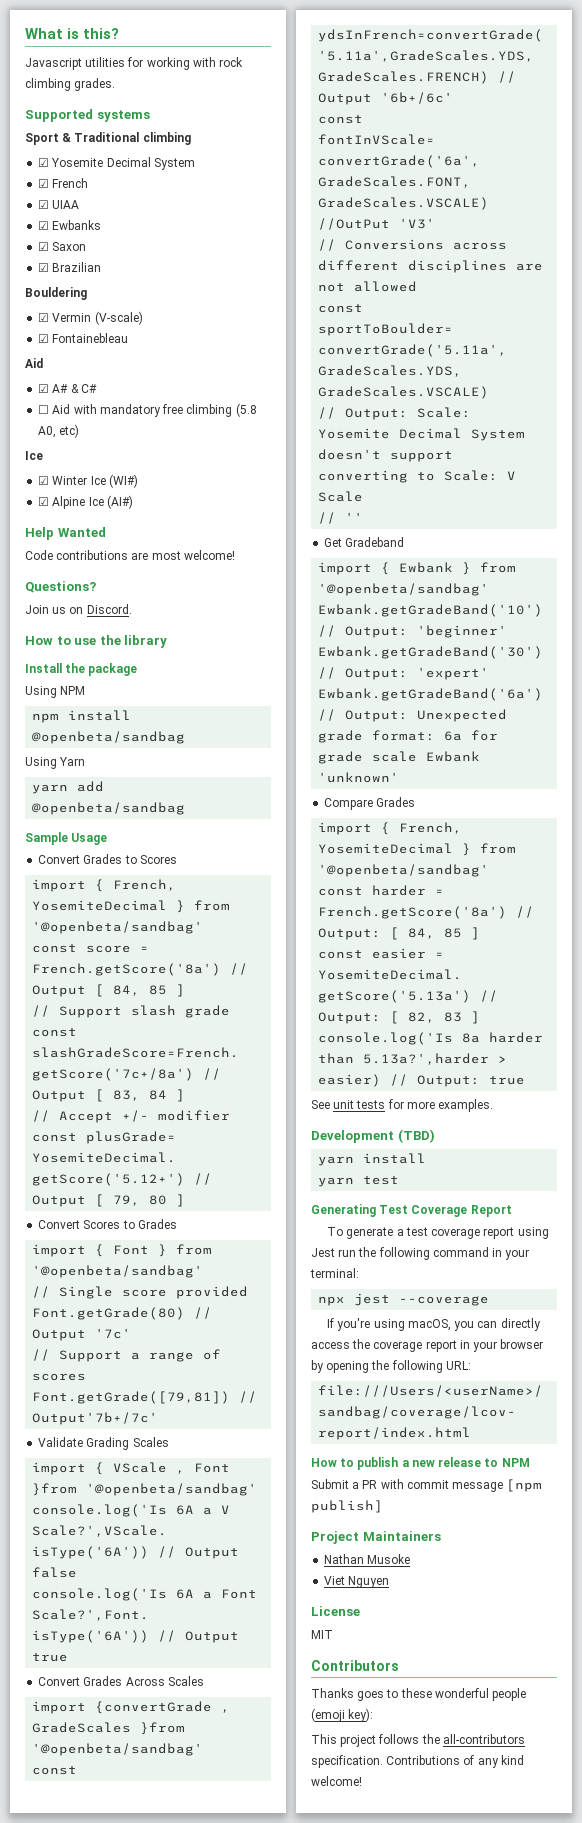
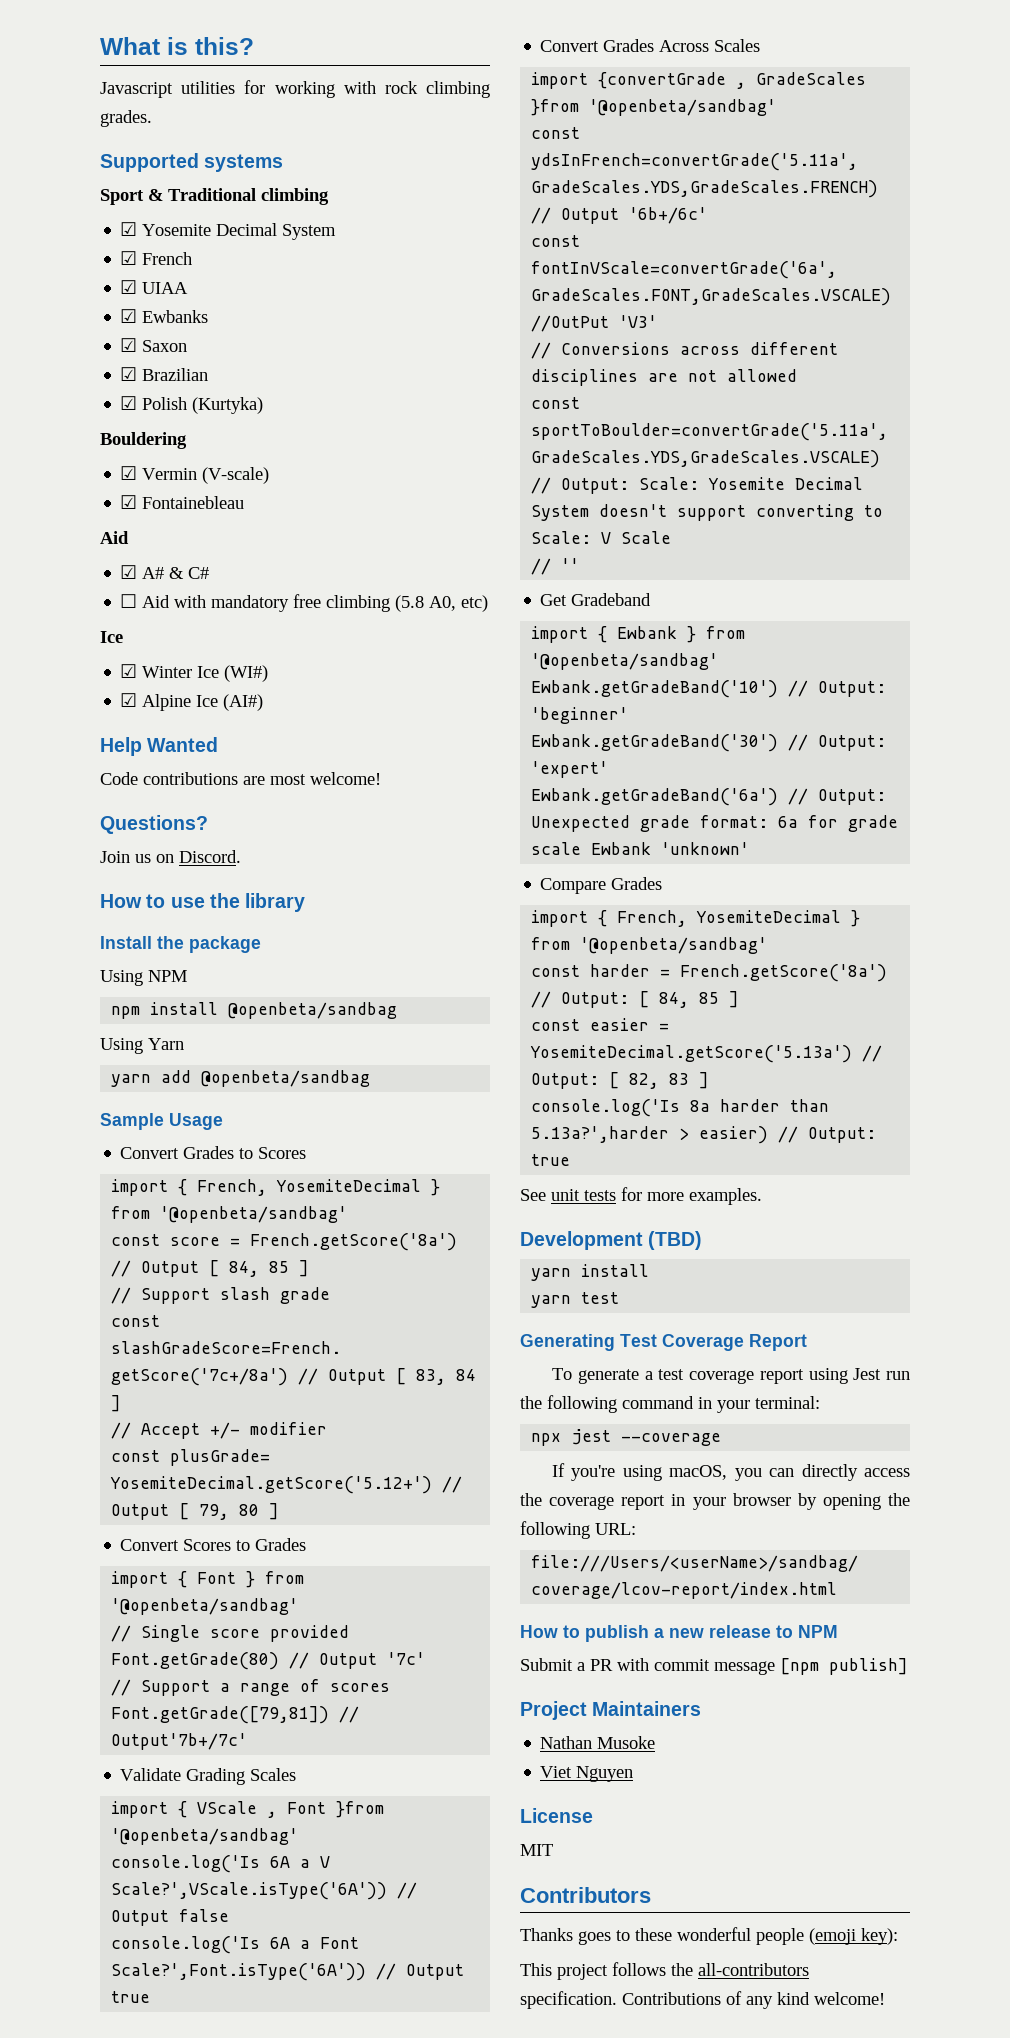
+ ☑ Polish (Kurtyka)

